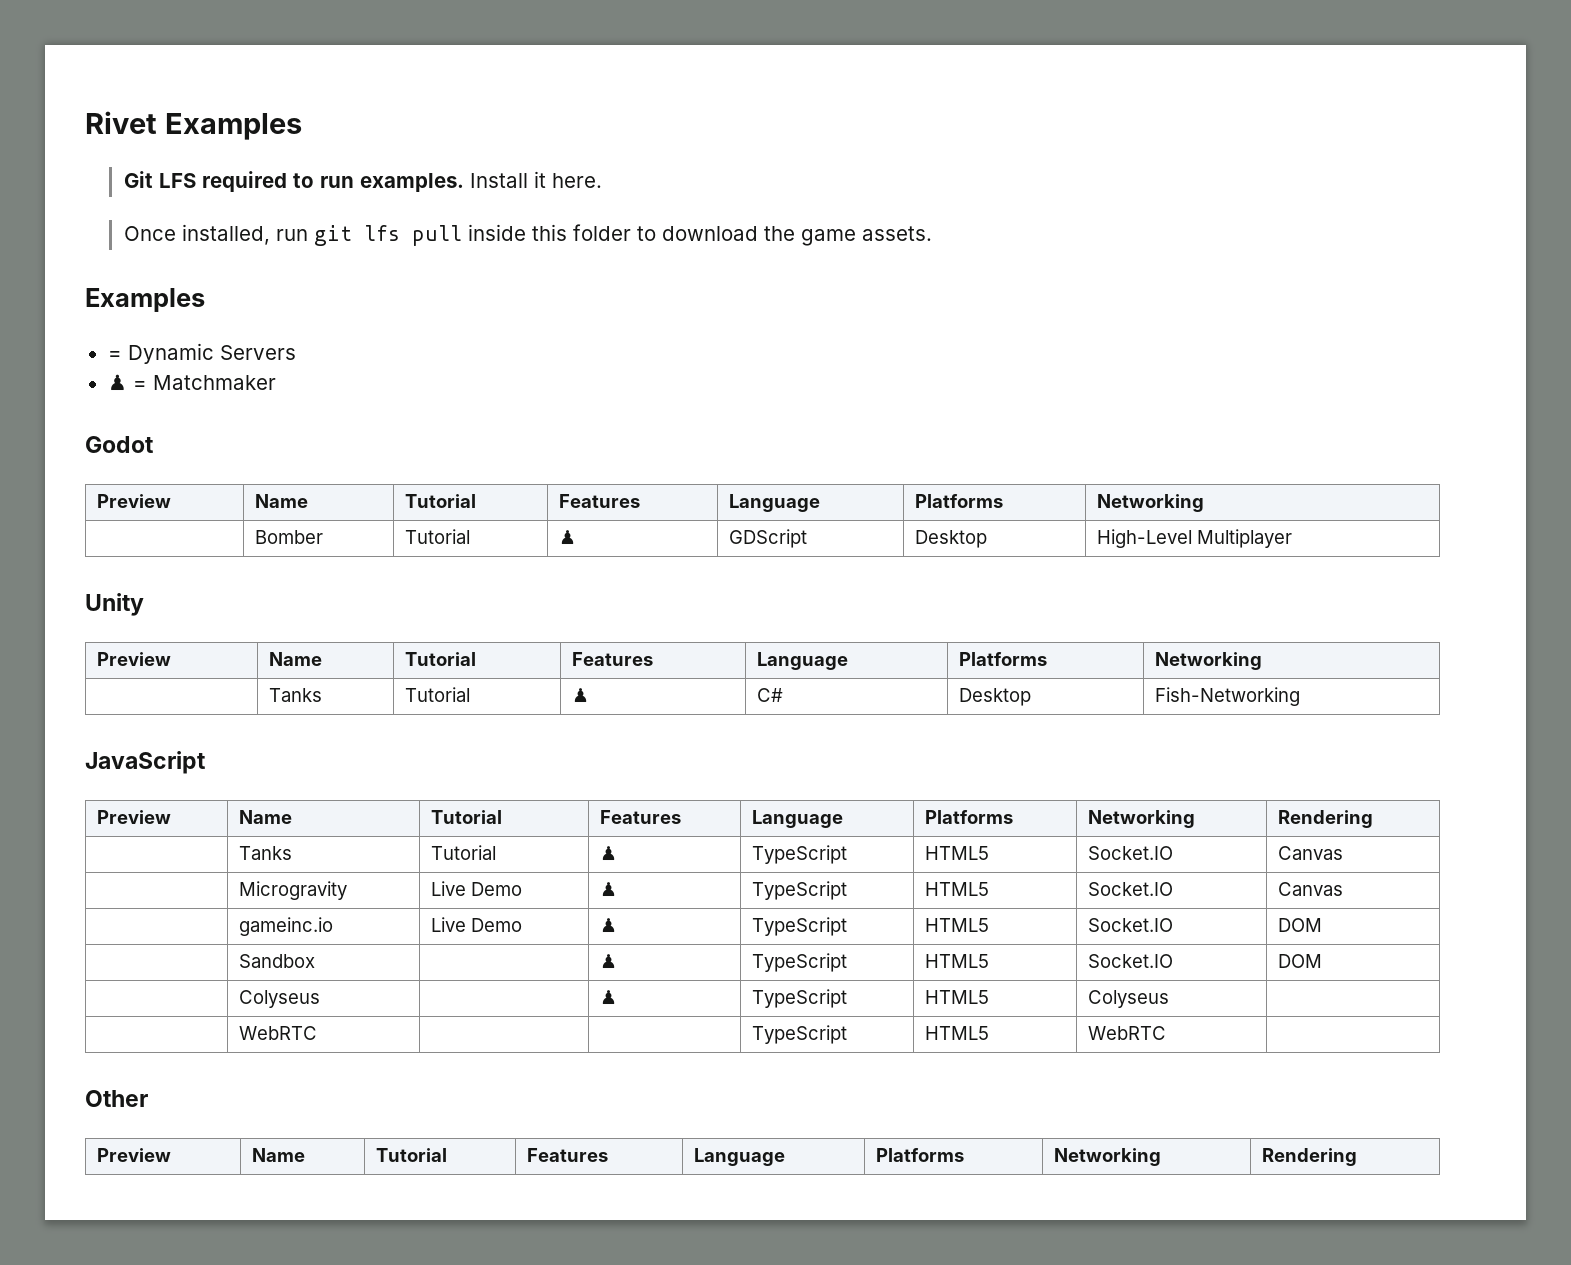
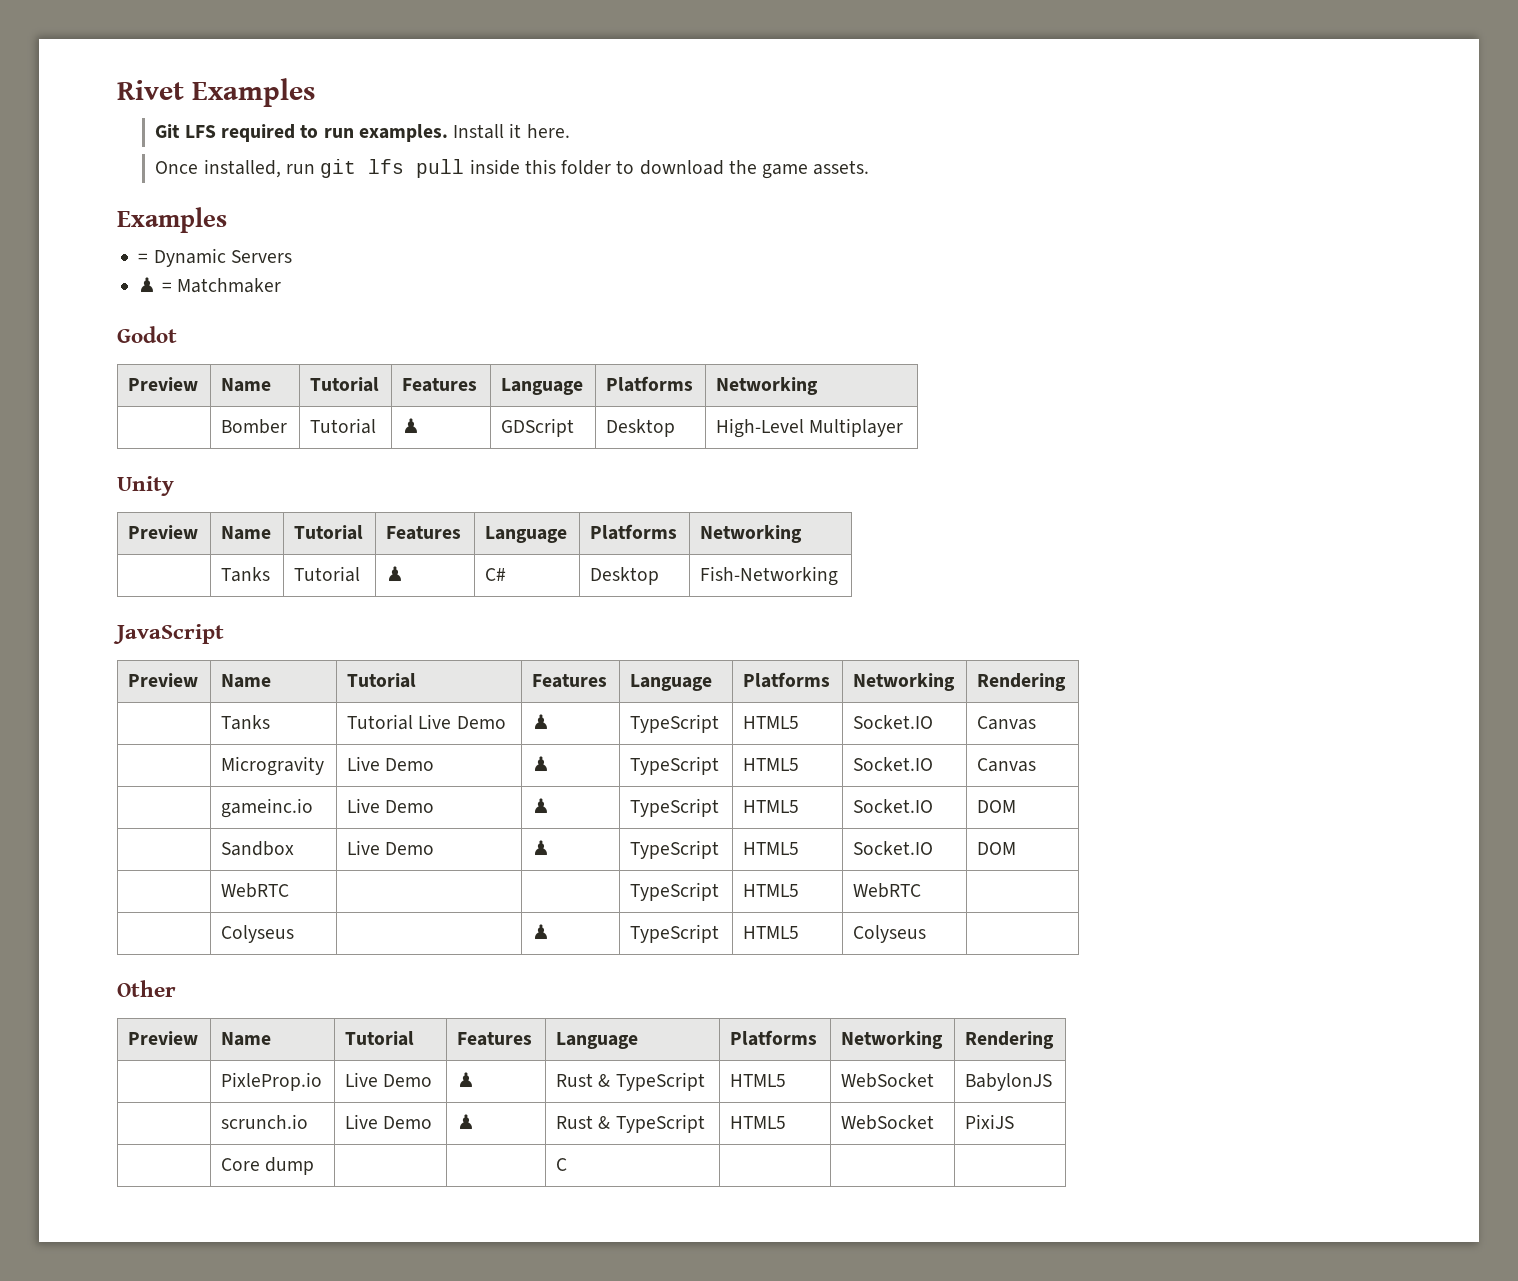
- | Tanks | Tutorial | ♟ | TypeScript | HTML5 | Socket.IO | Canvas
+ | Tanks | Tutorial Live Demo | ♟ | TypeScript | HTML5 | Socket.IO | Canvas
- | Sandbox | | ♟ | TypeScript | HTML5 | Socket.IO | DOM
+ | Sandbox | Live Demo | ♟ | TypeScript | HTML5 | Socket.IO | DOM
+ | WebRTC | | | TypeScript | HTML5 | WebRTC |
- | WebRTC | | | TypeScript | HTML5 | WebRTC |
+ | PixleProp.io | Live Demo | ♟ | Rust & TypeScript | HTML5 | WebSocket | BabylonJS
+ | scrunch.io | Live Demo | ♟ | Rust & TypeScript | HTML5 | WebSocket | PixiJS
+ | Core dump | | | C | | |

